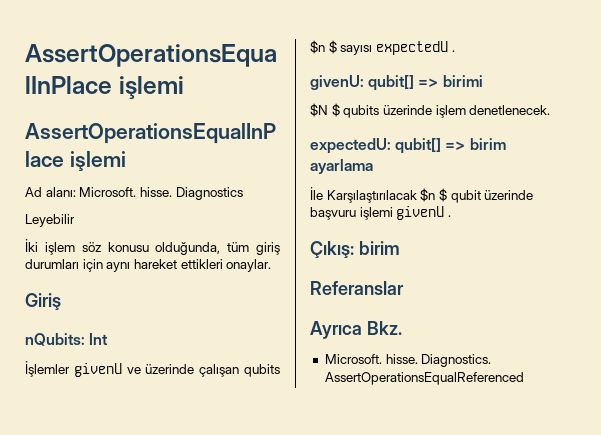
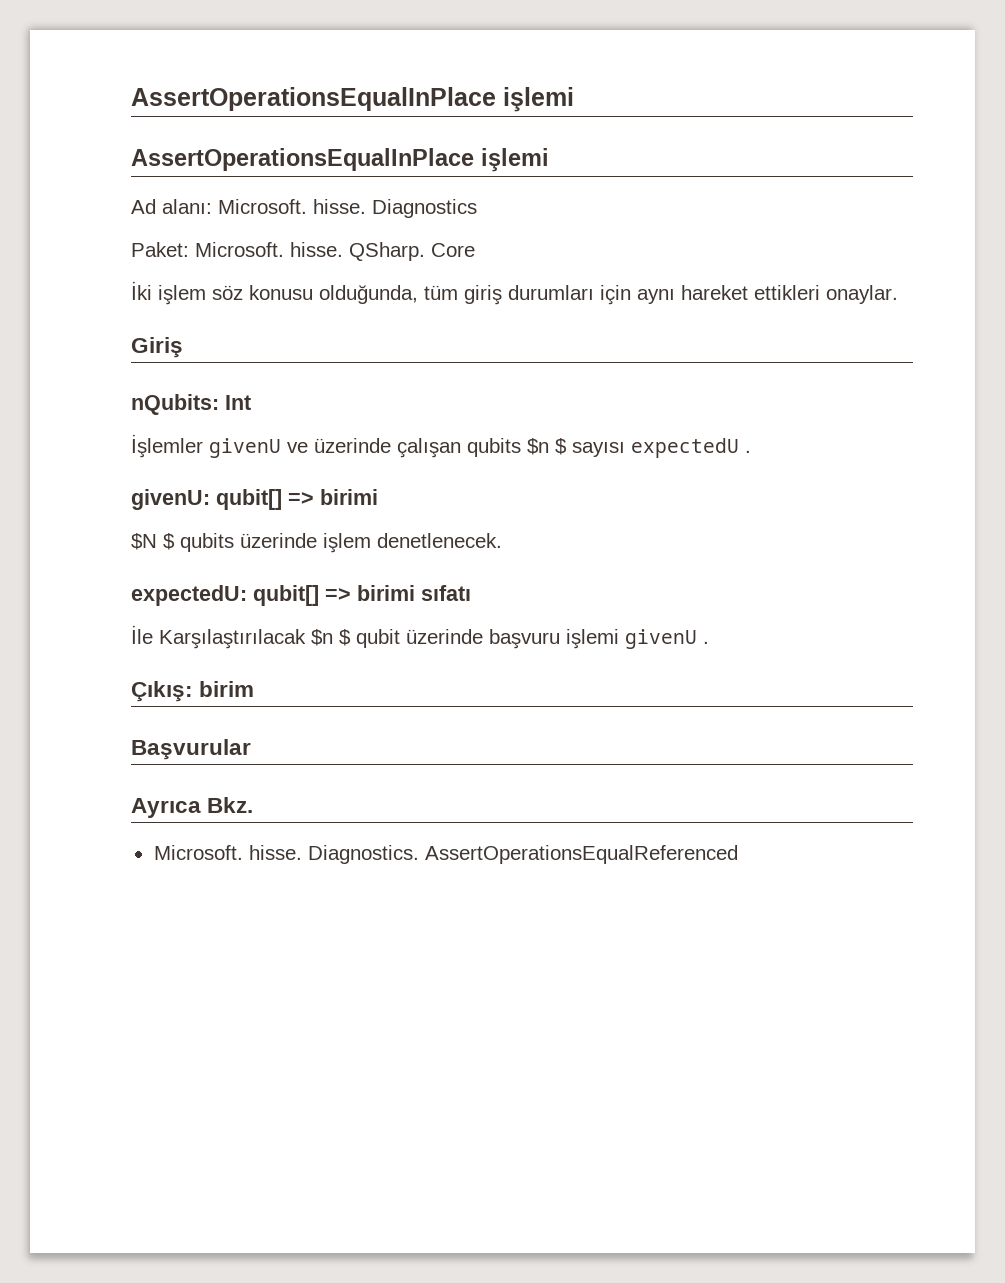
- Leyebilir
+ Paket: Microsoft. hisse. QSharp. Core
- expectedU: qubit[] => birim ayarlama
+ expectedU: qubit[] => birimi sıfatı
- Referanslar
+ Başvurular

